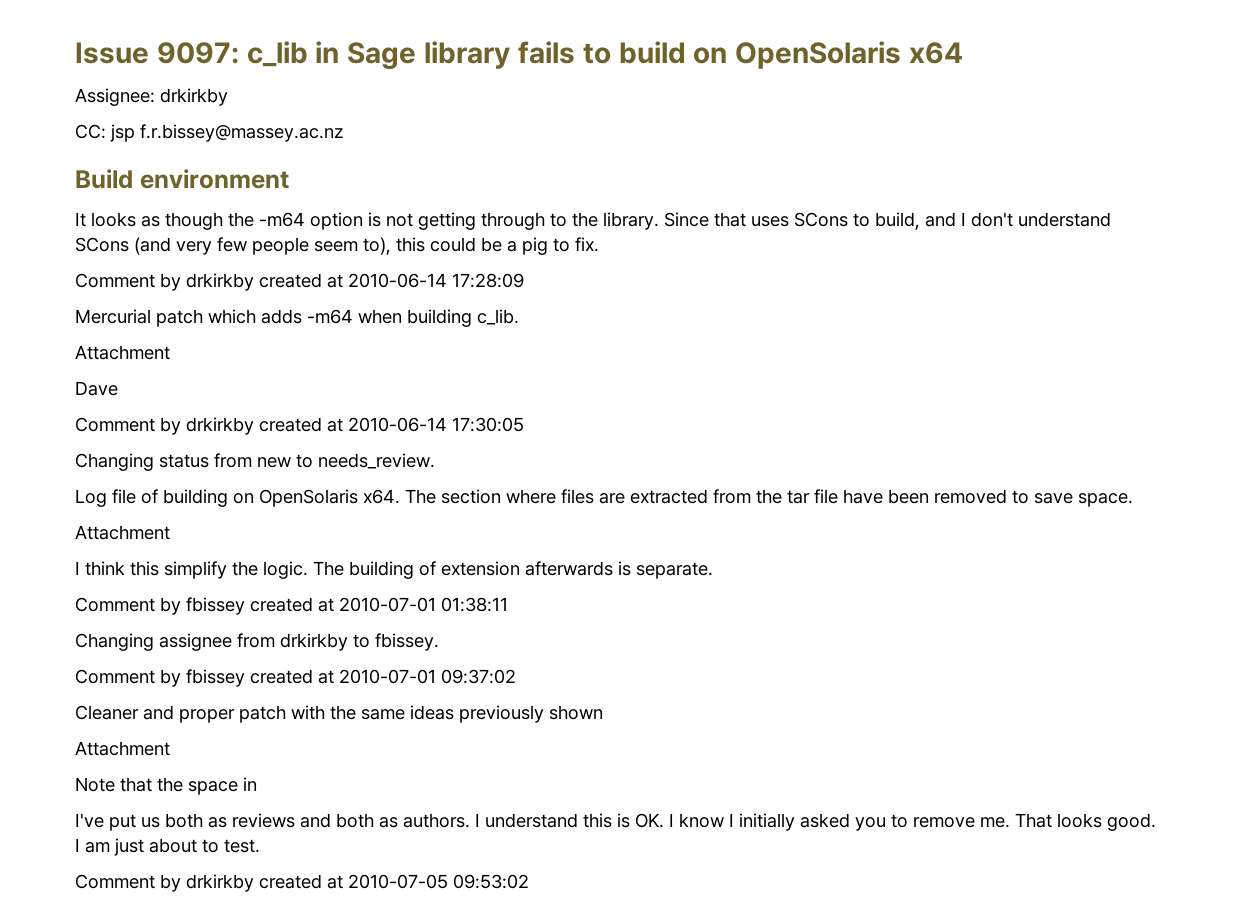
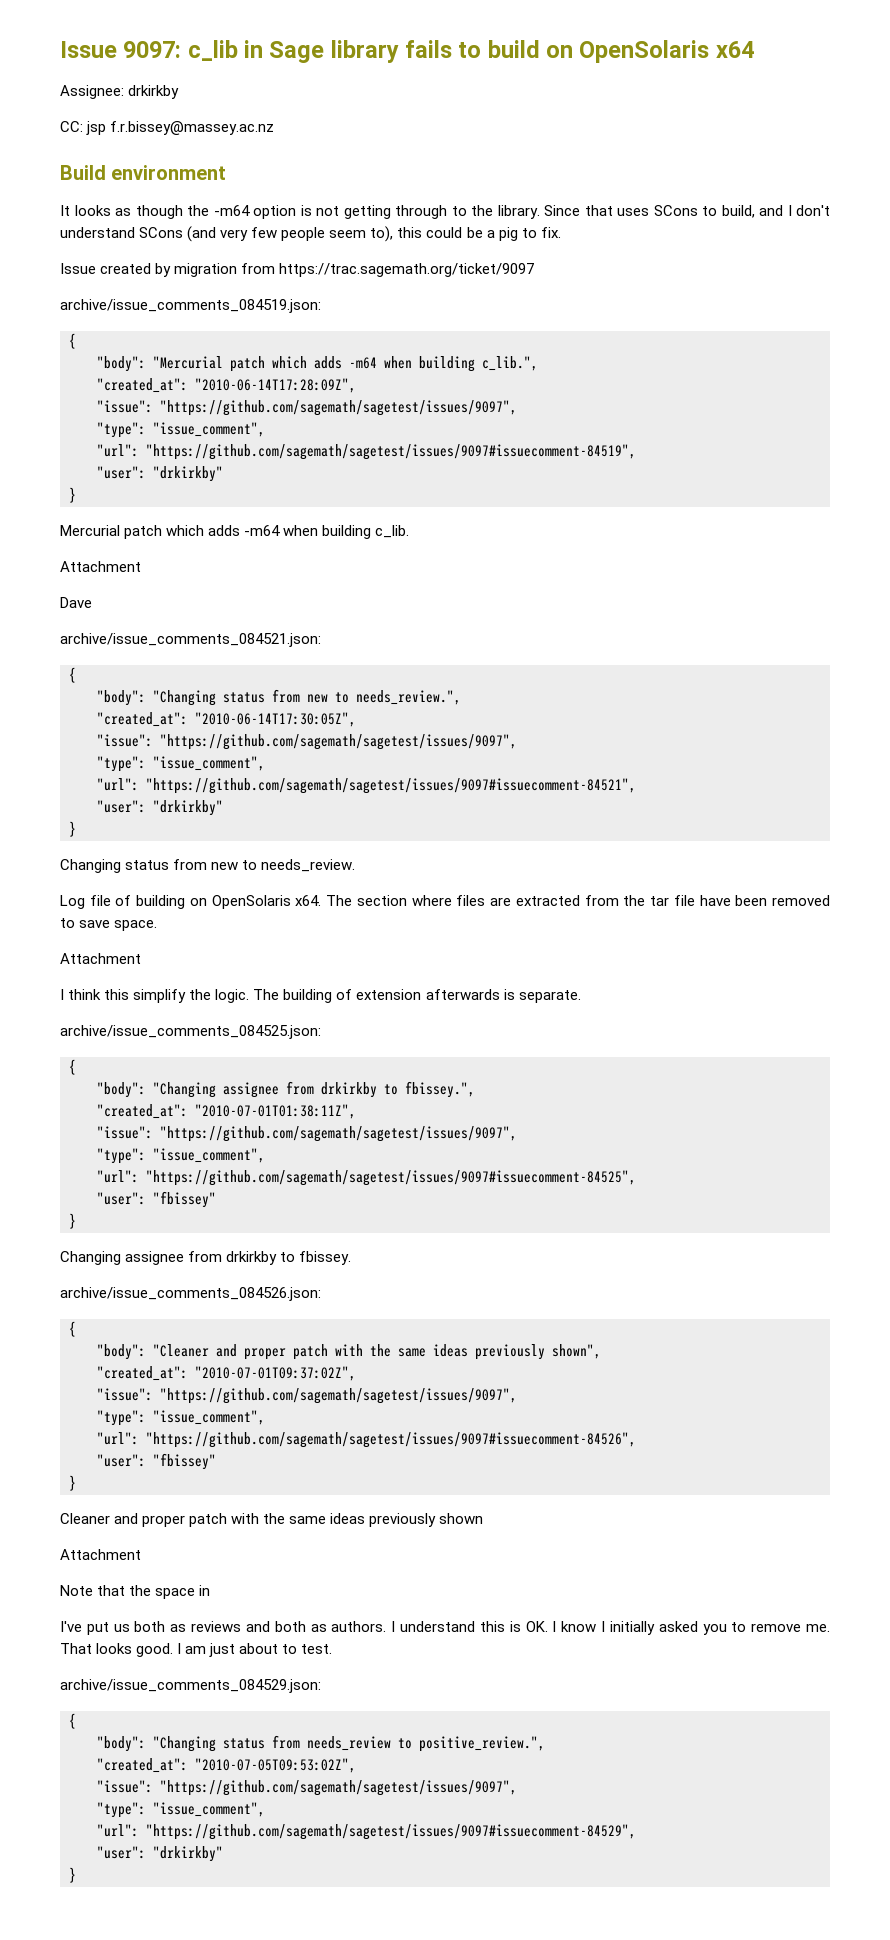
- Comment by drkirkby created at 2010-06-14 17:28:09
+ Issue created by migration from https://trac.sagemath.org/ticket/9097
+ archive/issue_comments_084519.json:
+ {
+ "body": "Mercurial patch which adds -m64 when building c_lib.",
+ "created_at": "2010-06-14T17:28:09Z",
+ "issue": "https://github.com/sagemath/sagetest/issues/9097",
+ "type": "issue_comment",
+ "url": "https://github.com/sagemath/sagetest/issues/9097#issuecomment-84519",
+ "user": "drkirkby"
+ }
- Comment by drkirkby created at 2010-06-14 17:30:05
+ archive/issue_comments_084521.json:
+ {
+ "body": "Changing status from new to needs_review.",
+ "created_at": "2010-06-14T17:30:05Z",
+ "issue": "https://github.com/sagemath/sagetest/issues/9097",
+ "type": "issue_comment",
+ "url": "https://github.com/sagemath/sagetest/issues/9097#issuecomment-84521",
+ "user": "drkirkby"
+ }
- Comment by fbissey created at 2010-07-01 01:38:11
+ archive/issue_comments_084525.json:
+ {
+ "body": "Changing assignee from drkirkby to fbissey.",
+ "created_at": "2010-07-01T01:38:11Z",
+ "issue": "https://github.com/sagemath/sagetest/issues/9097",
+ "type": "issue_comment",
+ "url": "https://github.com/sagemath/sagetest/issues/9097#issuecomment-84525",
+ "user": "fbissey"
+ }
- Comment by fbissey created at 2010-07-01 09:37:02
+ archive/issue_comments_084526.json:
+ {
+ "body": "Cleaner and proper patch with the same ideas previously shown",
+ "created_at": "2010-07-01T09:37:02Z",
+ "issue": "https://github.com/sagemath/sagetest/issues/9097",
+ "type": "issue_comment",
+ "url": "https://github.com/sagemath/sagetest/issues/9097#issuecomment-84526",
+ "user": "fbissey"
+ }
- Comment by drkirkby created at 2010-07-05 09:53:02
+ archive/issue_comments_084529.json:
+ {
+ "body": "Changing status from needs_review to positive_review.",
+ "created_at": "2010-07-05T09:53:02Z",
+ "issue": "https://github.com/sagemath/sagetest/issues/9097",
+ "type": "issue_comment",
+ "url": "https://github.com/sagemath/sagetest/issues/9097#issuecomment-84529",
+ "user": "drkirkby"
+ }

